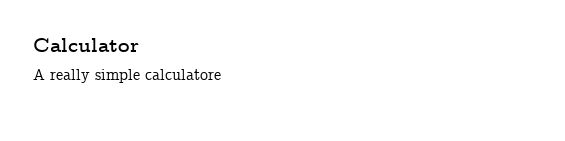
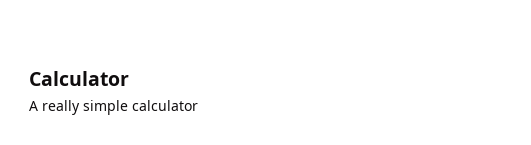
- A really simple calculatore
+ A really simple calculator

